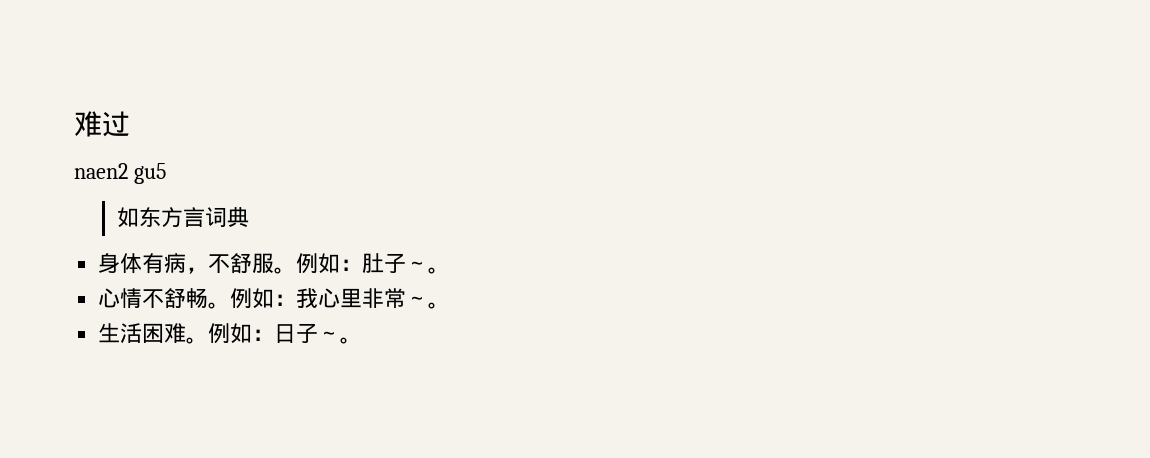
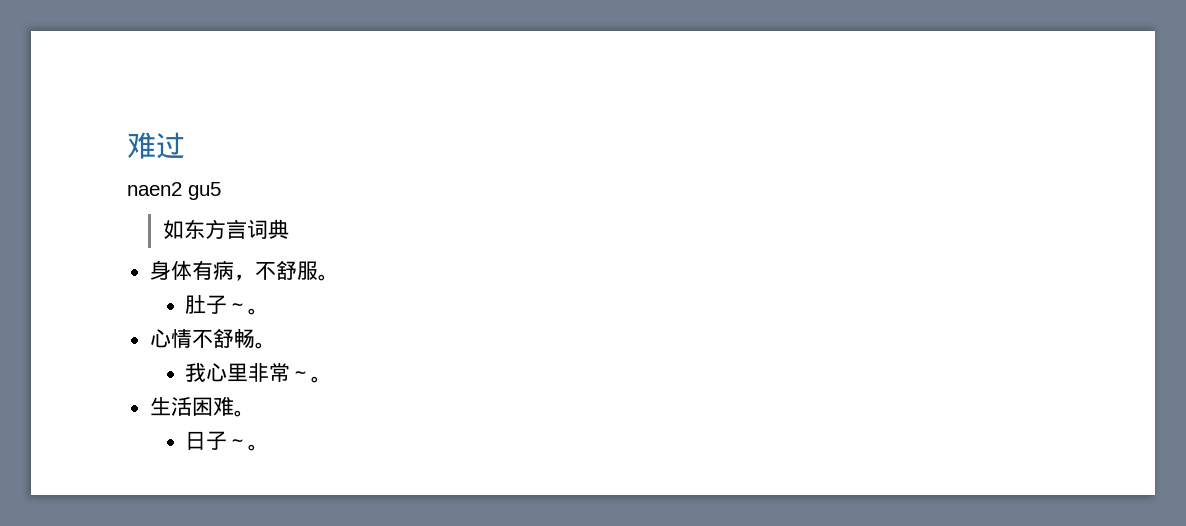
- 身体有病，不舒服。例如：肚子～。
+ 身体有病，不舒服。
+ 肚子～。
- 心情不舒畅。例如：我心里非常～。
+ 心情不舒畅。
+ 我心里非常～。
- 生活困难。例如：日子～。
+ 生活困难。
+ 日子～。

